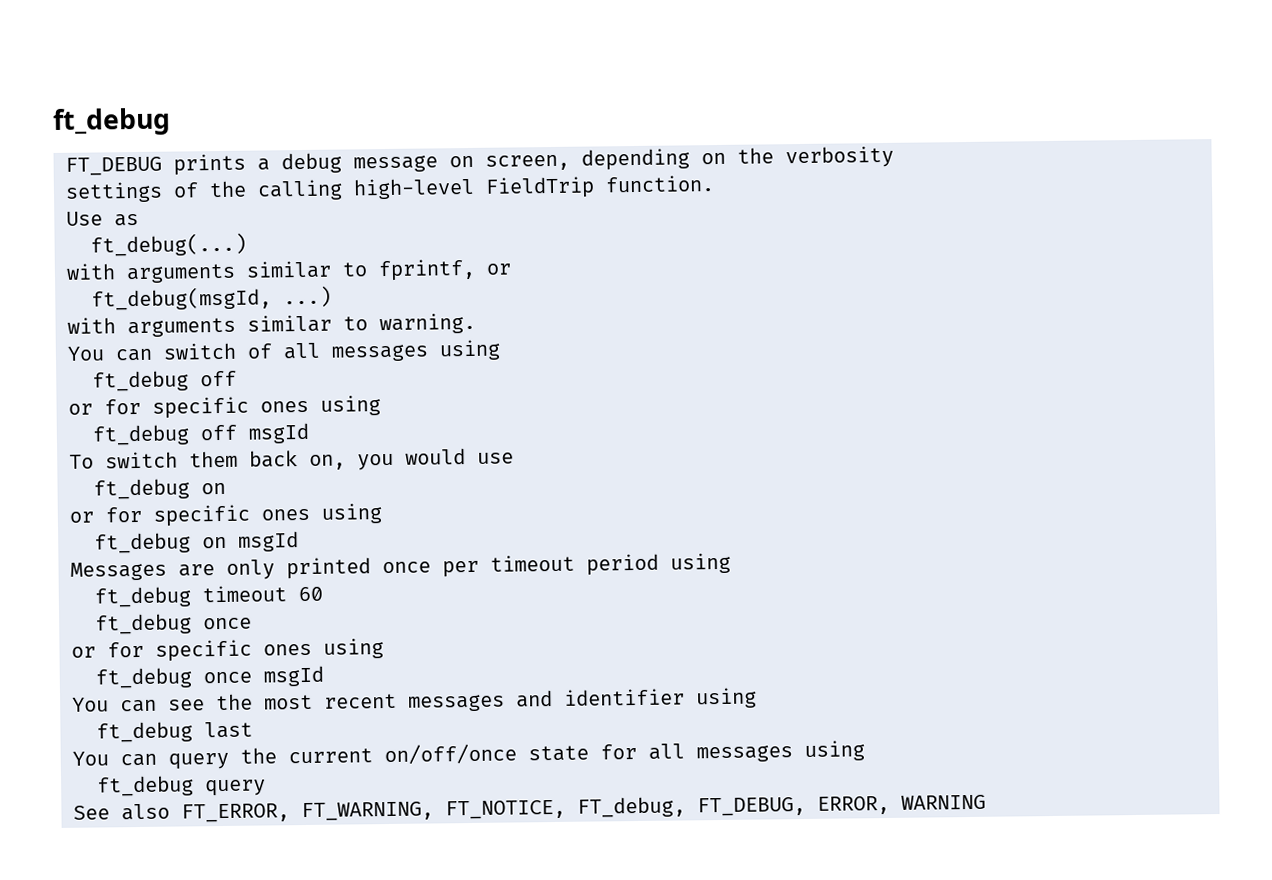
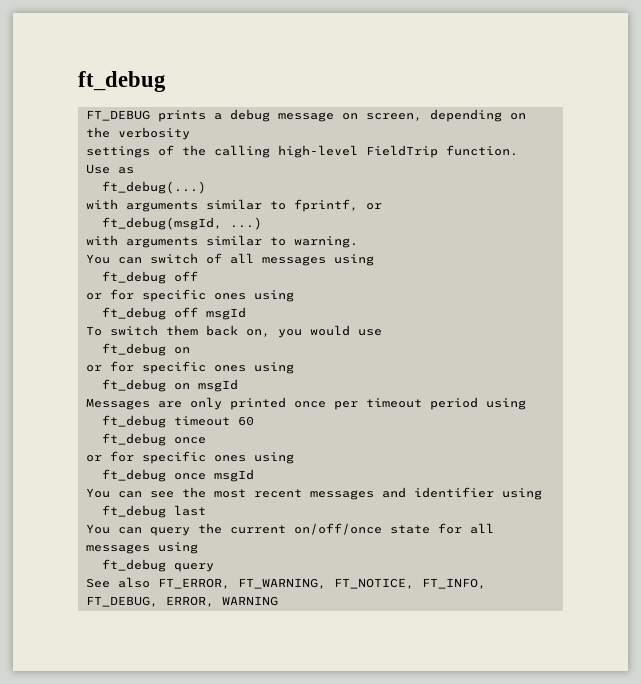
- See also FT_ERROR, FT_WARNING, FT_NOTICE, FT_debug, FT_DEBUG, ERROR, WARNING
+ See also FT_ERROR, FT_WARNING, FT_NOTICE, FT_INFO, FT_DEBUG, ERROR, WARNING

